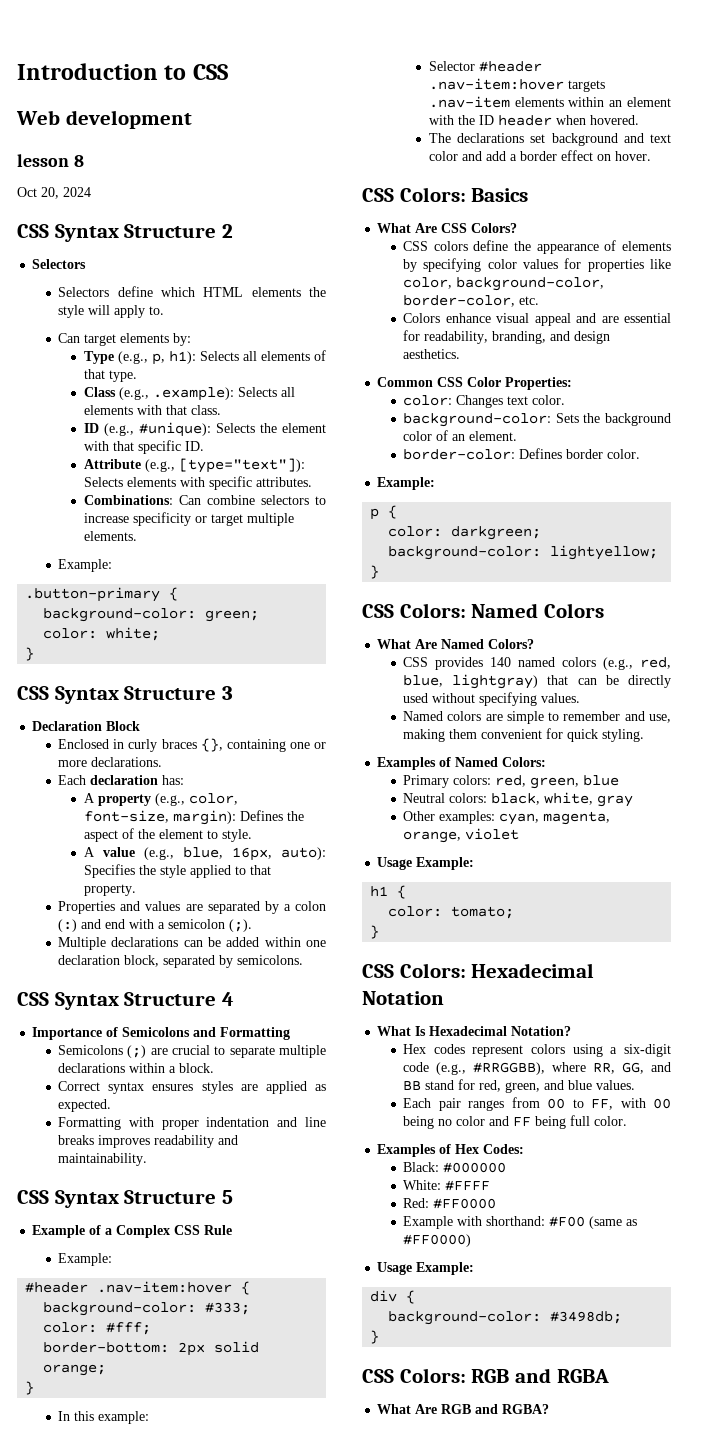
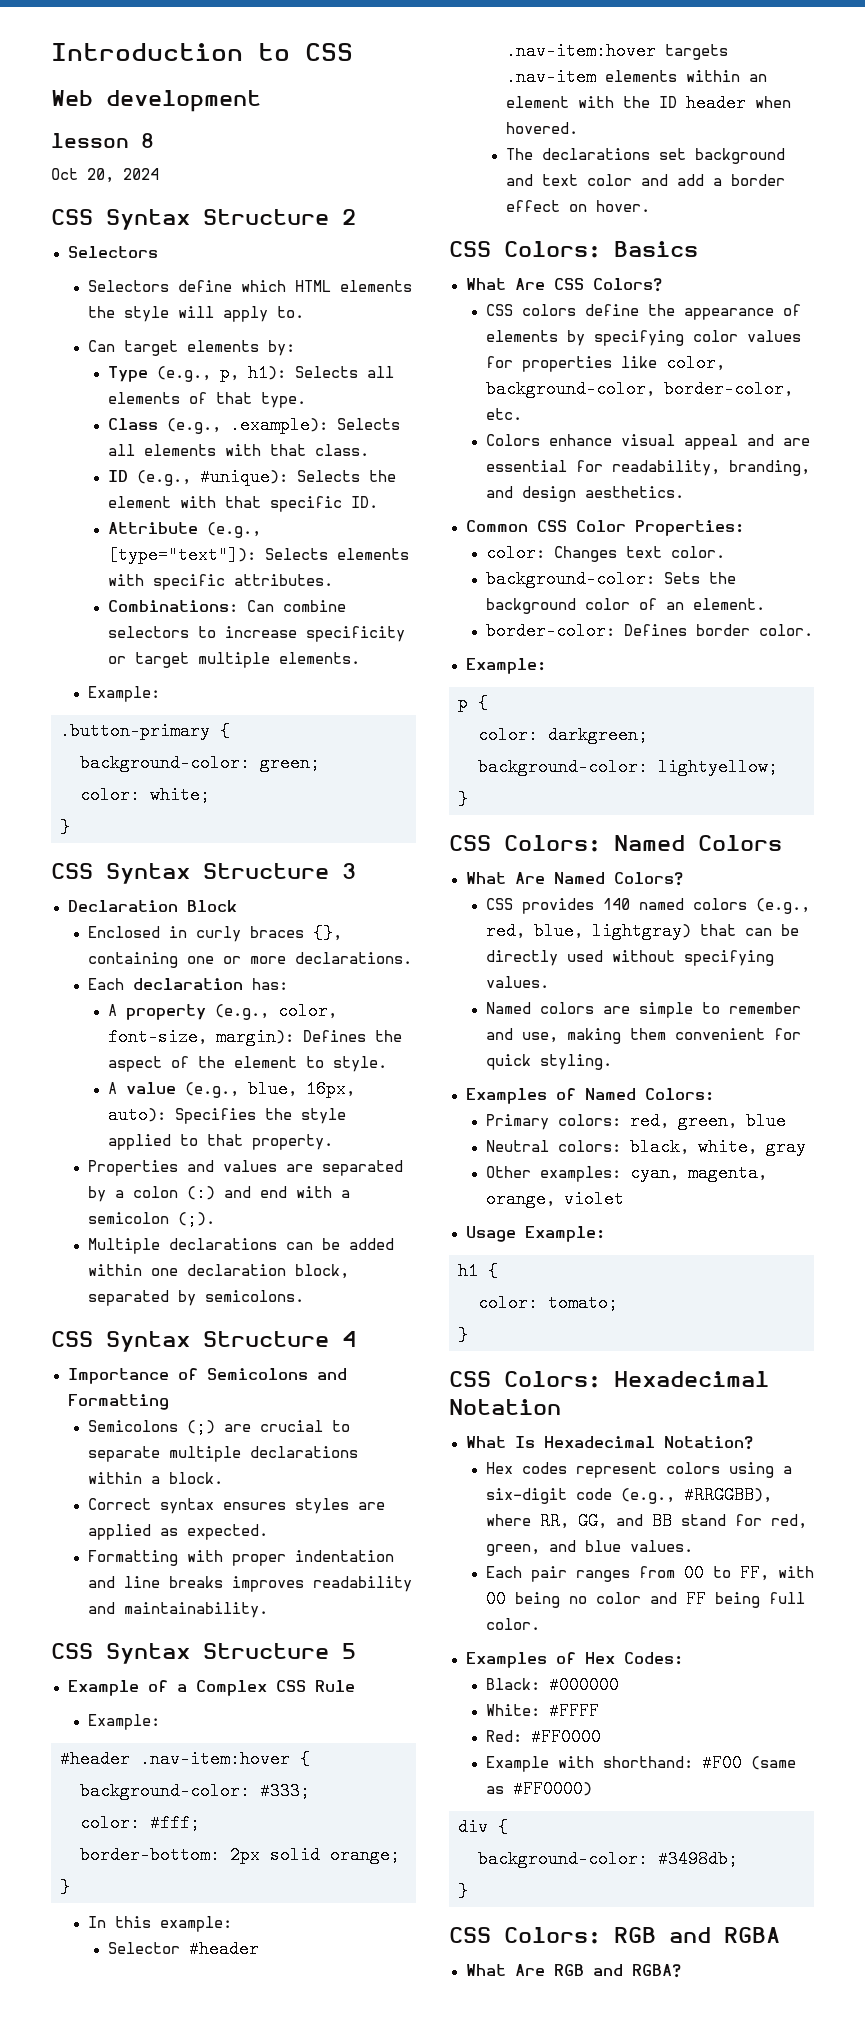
  Example with shorthand: #F00 (same as #FF0000)
- Usage Example:

